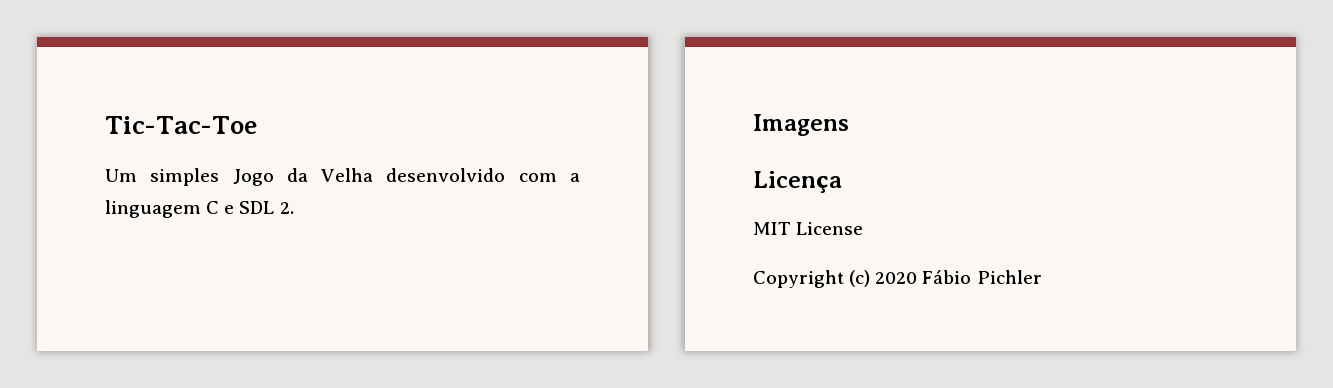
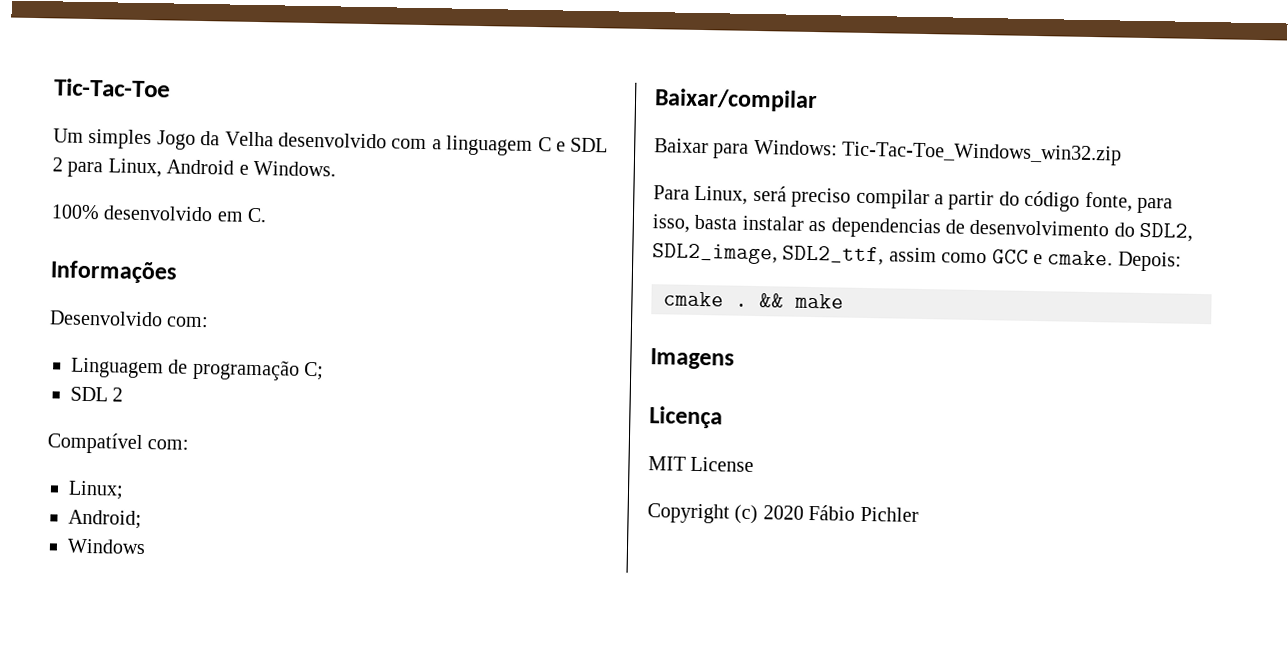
- Um simples Jogo da Velha desenvolvido com a linguagem C e SDL 2.
+ Um simples Jogo da Velha desenvolvido com a linguagem C e SDL 2 para Linux, Android e Windows.
+ 100% desenvolvido em C.
+ Informações
+ Desenvolvido com:
+ Linguagem de programação C;
+ SDL 2
+ Compatível com:
+ Linux;
+ Android;
+ Windows
+ Baixar/compilar
+ Baixar para Windows: Tic-Tac-Toe_Windows_win32.zip
+ Para Linux, será preciso compilar a partir do código fonte, para isso, basta instalar as dependencias de desenvolvimento do SDL2, SDL2_image, SDL2_ttf, assim como GCC e cmake. Depois:
+ cmake . && make

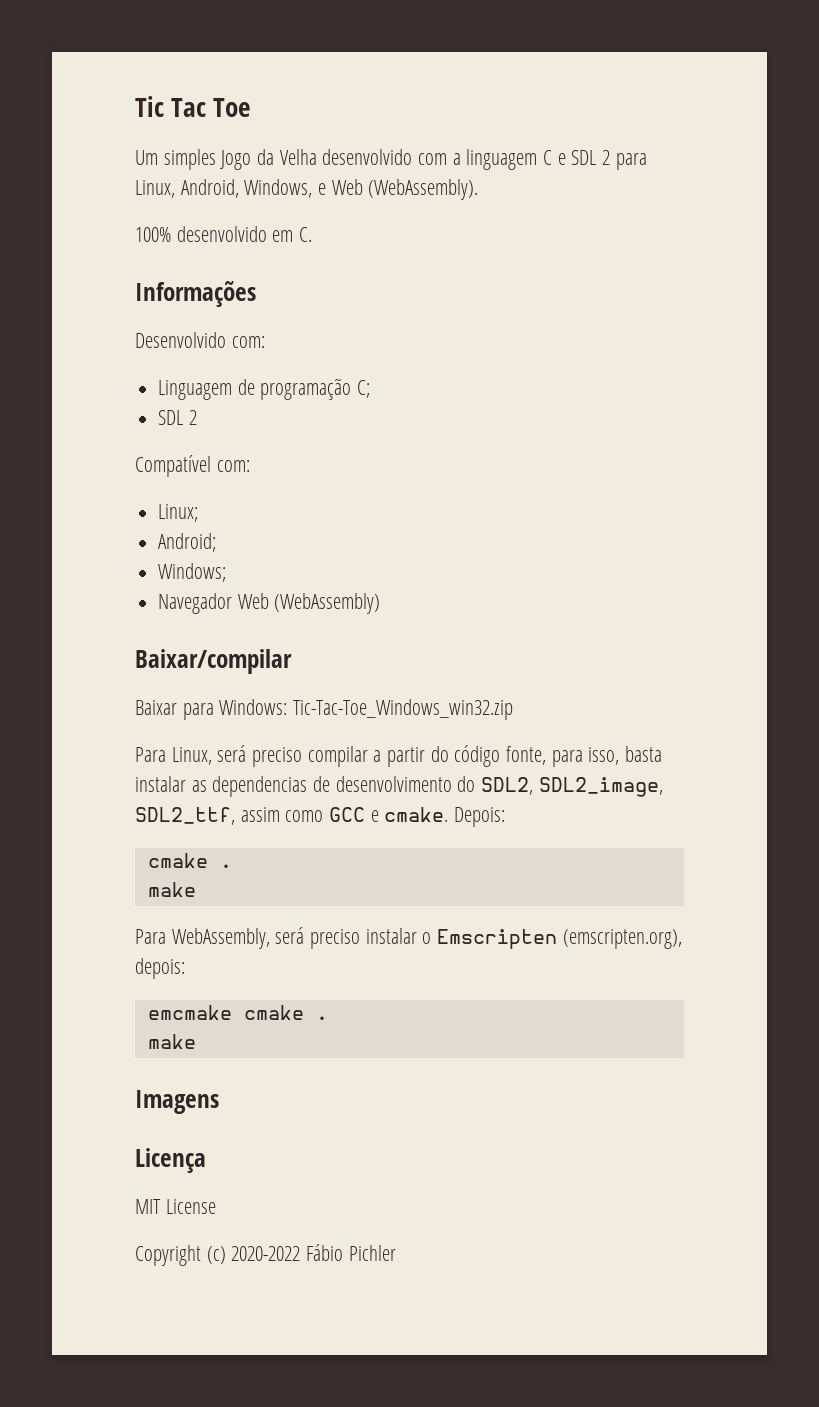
- Tic-Tac-Toe
+ Tic Tac Toe
- Um simples Jogo da Velha desenvolvido com a linguagem C e SDL 2 para Linux, Android e Windows.
+ Um simples Jogo da Velha desenvolvido com a linguagem C e SDL 2 para Linux, Android, Windows, e Web (WebAssembly).
- Windows
+ Windows;
+ Navegador Web (WebAssembly)
  Depois:
- cmake . && make
+ cmake .
+ make
+ Para WebAssembly, será preciso instalar o Emscripten (emscripten.org), depois:
+ emcmake cmake .
+ make
- Copyright (c) 2020 Fábio Pichler
+ Copyright (c) 2020-2022 Fábio Pichler

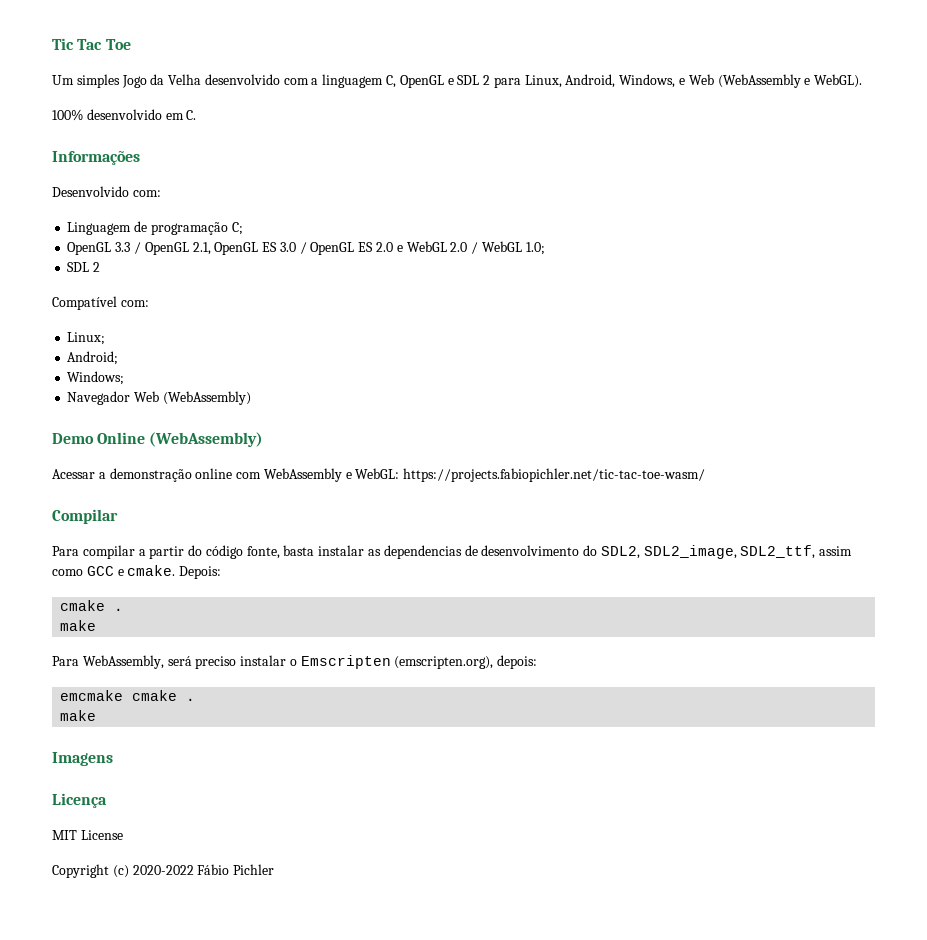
- Um simples Jogo da Velha desenvolvido com a linguagem C e SDL 2 para Linux, Android, Windows, e Web (WebAssembly).
+ Um simples Jogo da Velha desenvolvido com a linguagem C, OpenGL e SDL 2 para Linux, Android, Windows, e Web (WebAssembly e WebGL).
+ OpenGL 3.3 / OpenGL 2.1, OpenGL ES 3.0 / OpenGL ES 2.0 e WebGL 2.0 / WebGL 1.0;
- Baixar/compilar
- Baixar para Windows: Tic-Tac-Toe_Windows_win32.zip
- Para Linux, será preciso compilar a partir do código fonte, para isso, basta instalar as dependencias de desenvolvimento do SDL2, SDL2_image, SDL2_ttf, assim como GCC e cmake.
+ Demo Online (WebAssembly)
+ Acessar a demonstração online com WebAssembly e WebGL: https://projects.fabiopichler.net/tic-tac-toe-wasm/
+ Compilar
+ Para compilar a partir do código fonte, basta instalar as dependencias de desenvolvimento do SDL2, SDL2_image, SDL2_ttf, assim como GCC e cmake.

